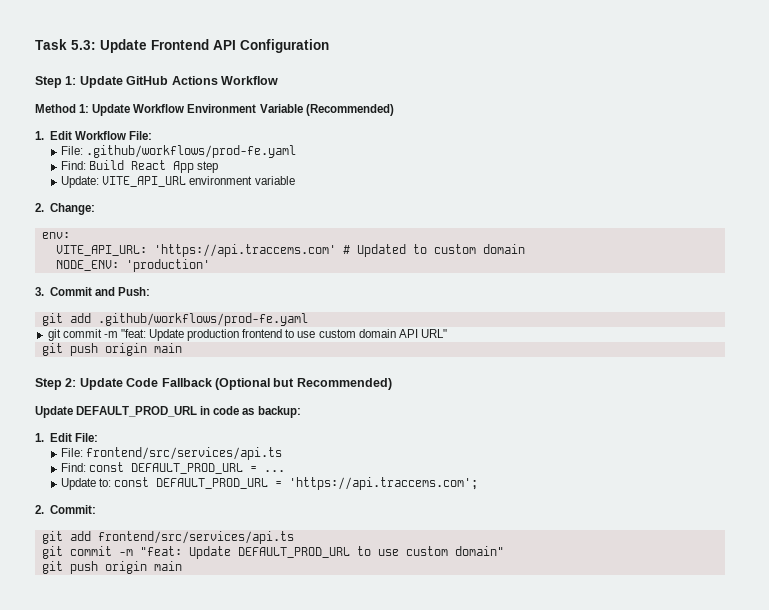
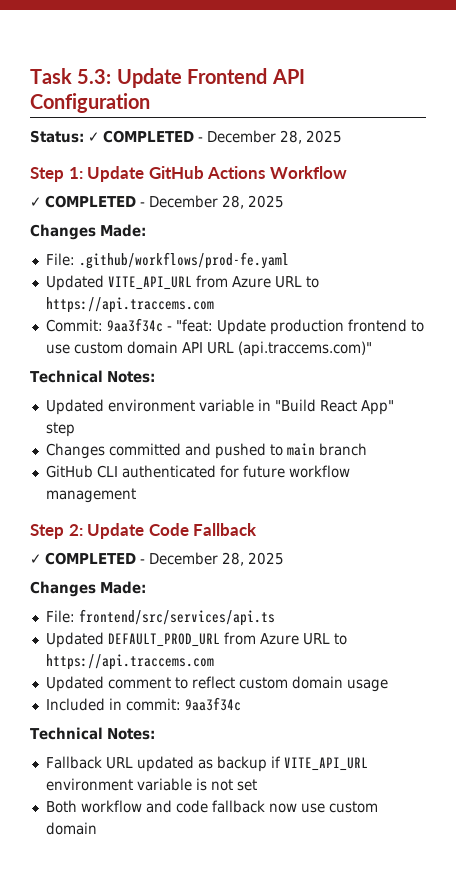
+ Status: ✓ COMPLETED - December 28, 2025
  Step 1: Update GitHub Actions Workflow
- Method 1: Update Workflow Environment Variable (Recommended)
- 1. Edit Workflow File:
+ ✓ COMPLETED - December 28, 2025
+ Changes Made:
  File: .github/workflows/prod-fe.yaml
- Find: Build React App step
- Update: VITE_API_URL environment variable
- 2. Change:
- env:
- VITE_API_URL: 'https://api.traccems.com' # Updated to custom domain
- NODE_ENV: 'production'
- 3. Commit and Push:
- git add .github/workflows/prod-fe.yaml
- git commit -m "feat: Update production frontend to use custom domain API URL"
- git push origin main
+ Updated VITE_API_URL from Azure URL to https://api.traccems.com
+ Commit: 9aa3f34c - "feat: Update production frontend to use custom domain API URL (api.traccems.com)"
+ Technical Notes:
+ Updated environment variable in "Build React App" step
+ Changes committed and pushed to main branch
+ GitHub CLI authenticated for future workflow management
- Step 2: Update Code Fallback (Optional but Recommended)
- Update DEFAULT_PROD_URL in code as backup:
- 1. Edit File:
+ Step 2: Update Code Fallback
+ ✓ COMPLETED - December 28, 2025
+ Changes Made:
  File: frontend/src/services/api.ts
- Find: const DEFAULT_PROD_URL = ...
- Update to: const DEFAULT_PROD_URL = 'https://api.traccems.com';
- 2. Commit:
- git add frontend/src/services/api.ts
- git commit -m "feat: Update DEFAULT_PROD_URL to use custom domain"
- git push origin main
+ Updated DEFAULT_PROD_URL from Azure URL to https://api.traccems.com
+ Updated comment to reflect custom domain usage
+ Included in commit: 9aa3f34c
+ Technical Notes:
+ Fallback URL updated as backup if VITE_API_URL environment variable is not set
+ Both workflow and code fallback now use custom domain

